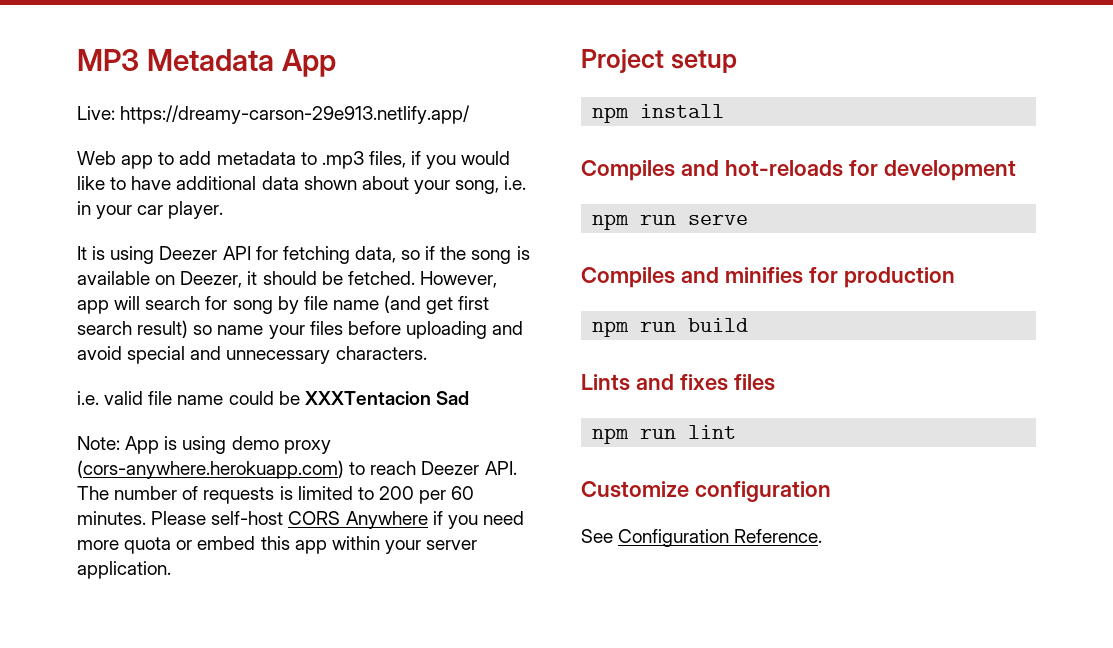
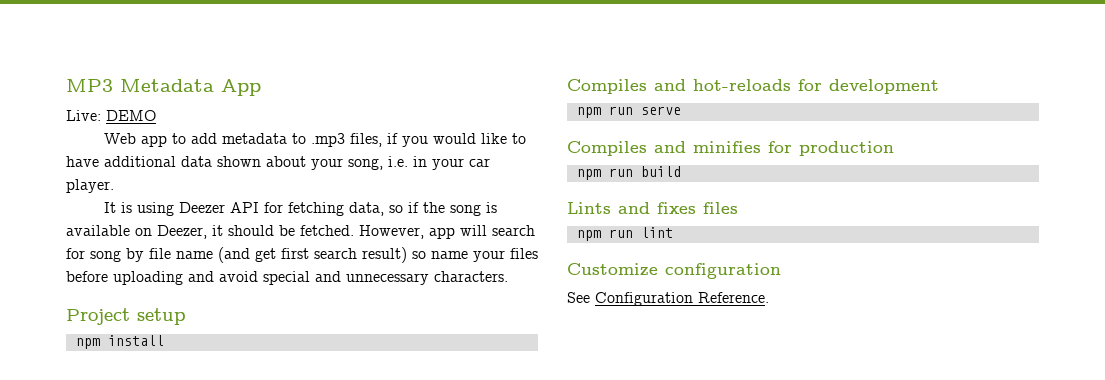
- Live: https://dreamy-carson-29e913.netlify.app/
+ Live: DEMO
- i.e. valid file name could be XXXTentacion Sad
- Note: App is using demo proxy (cors-anywhere.herokuapp.com) to reach Deezer API. The number of requests is limited to 200 per 60 minutes. Please self-host CORS Anywhere if you need more quota or embed this app within your server application.

